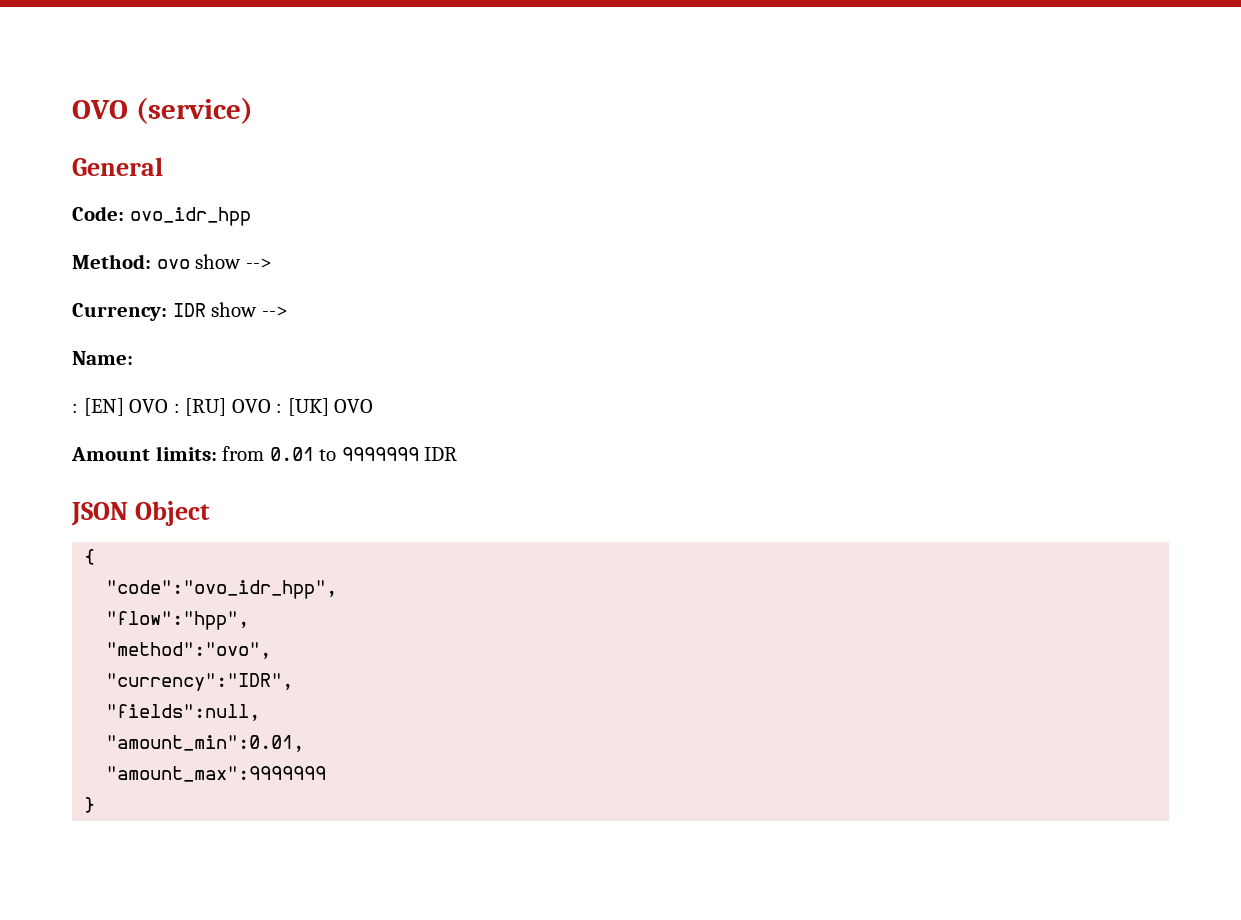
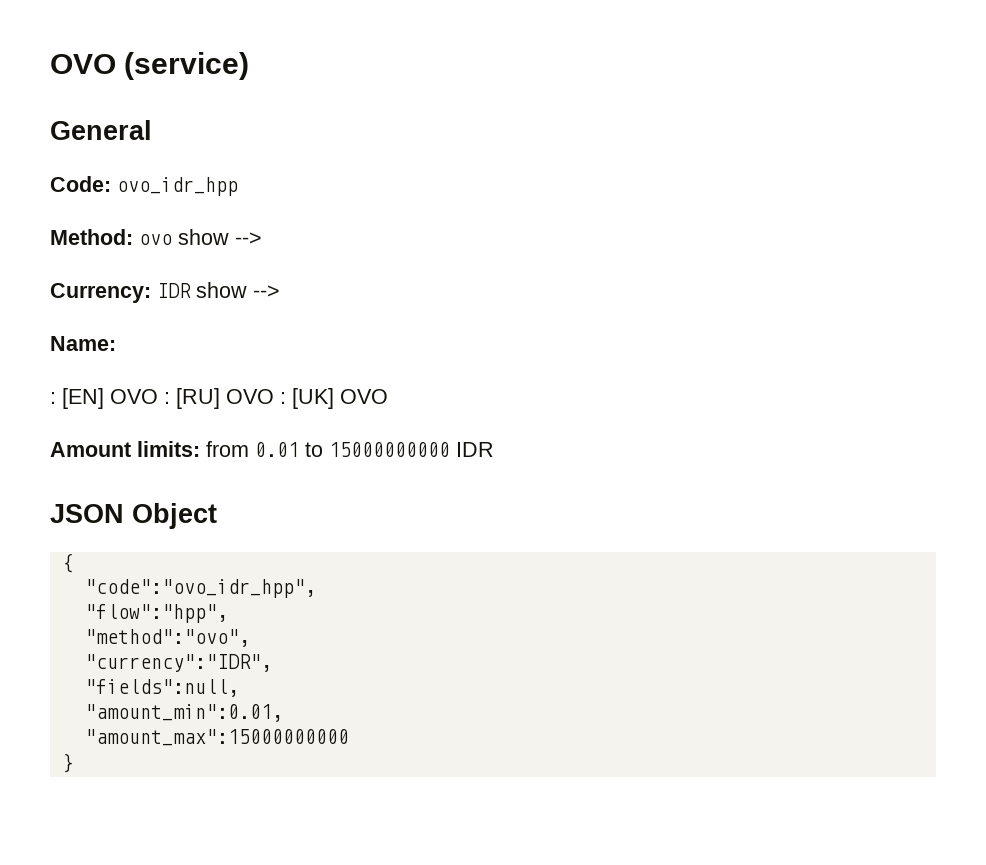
- Amount limits: from 0.01 to 9999999 IDR
+ Amount limits: from 0.01 to 15000000000 IDR
- "amount_max":9999999
+ "amount_max":15000000000

